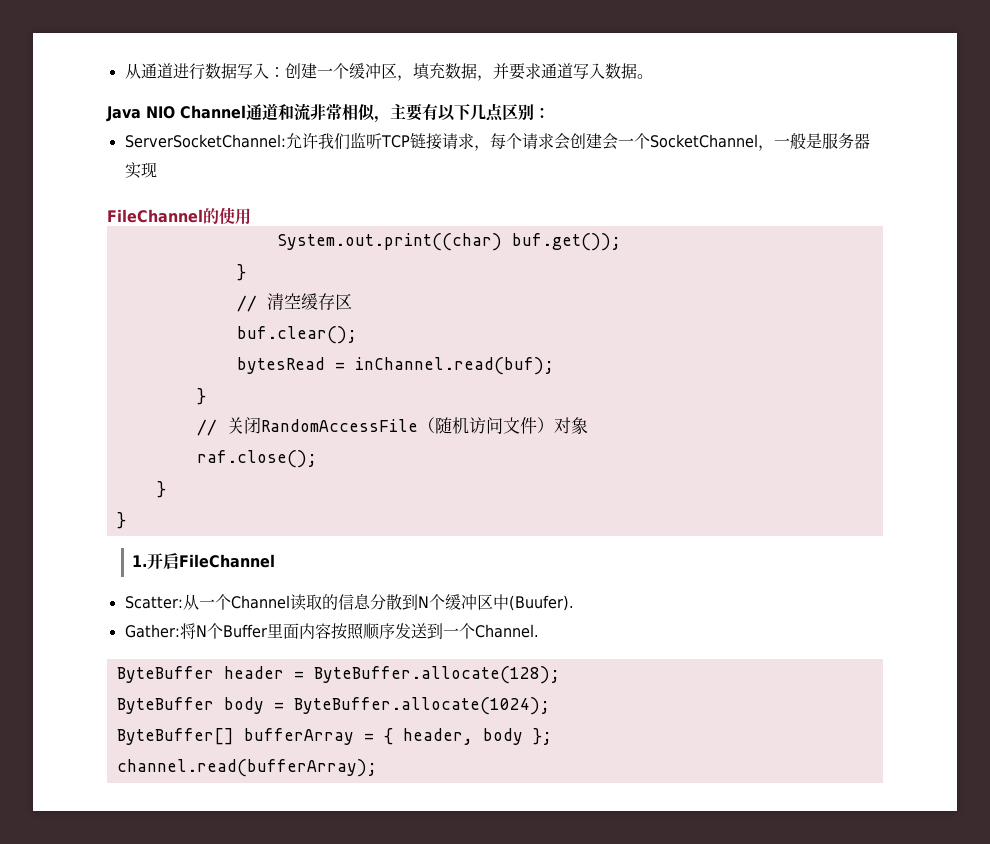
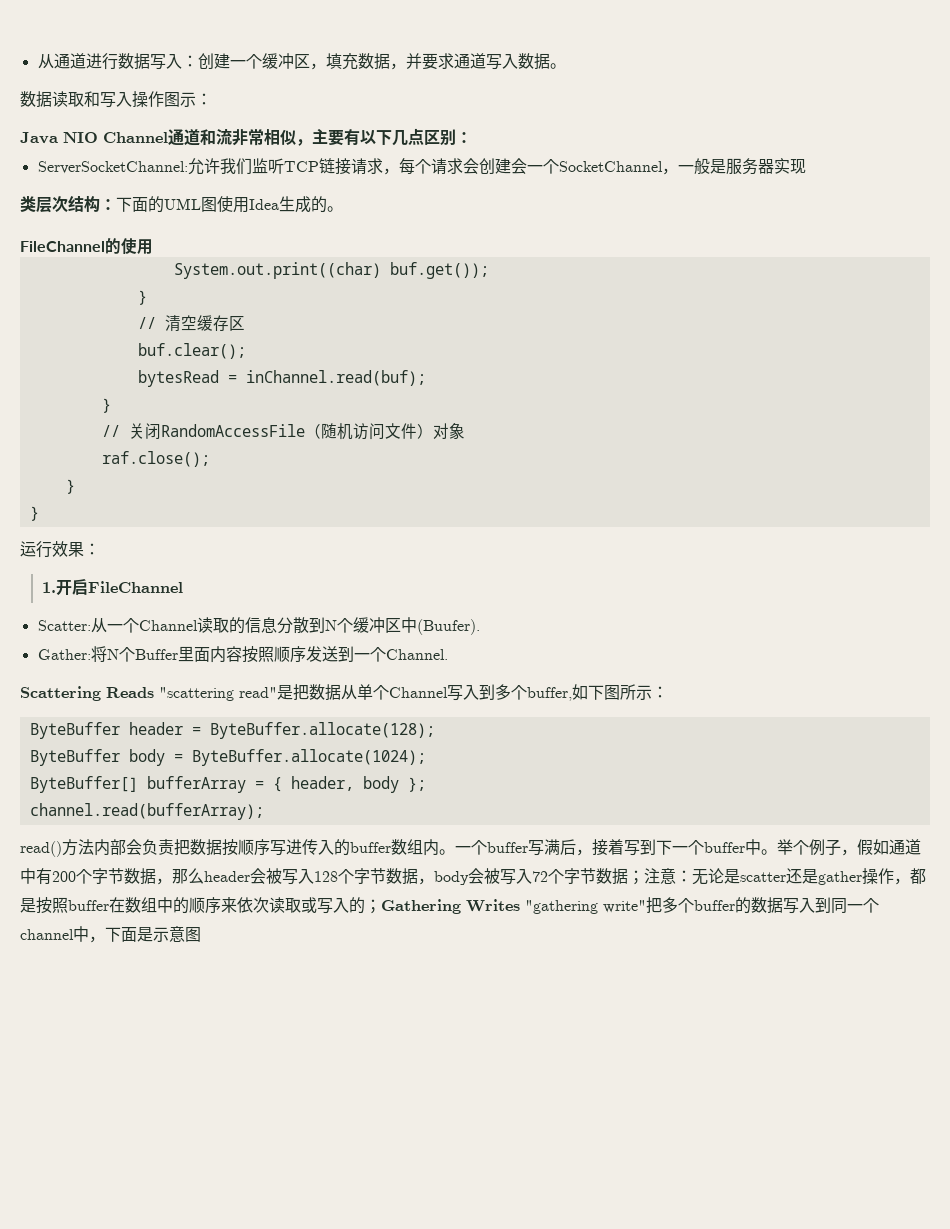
+ 数据读取和写入操作图示：
+ 类层次结构：下面的UML图使用Idea生成的。
+ 运行效果：
+ Scattering Reads "scattering read"是把数据从单个Channel写入到多个buffer,如下图所示：
+ read()方法内部会负责把数据按顺序写进传入的buffer数组内。一个buffer写满后，接着写到下一个buffer中。举个例子，假如通道中有200个字节数据，那么header会被写入128个字节数据，body会被写入72个字节数据；注意：无论是scatter还是gather操作，都是按照buffer在数组中的顺序来依次读取或写入的；Gathering Writes "gathering write"把多个buffer的数据写入到同一个channel中，下面是示意图

